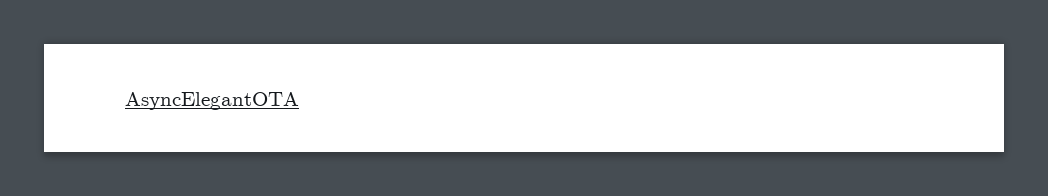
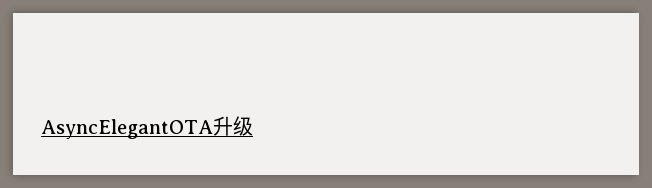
- AsyncElegantOTA
+ AsyncElegantOTA升级

